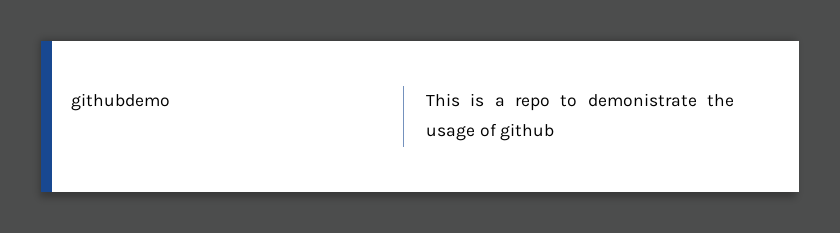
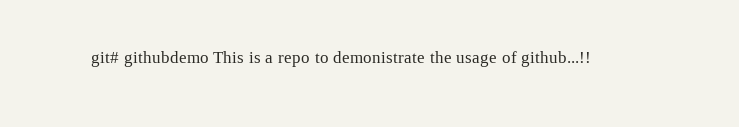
- githubdemo
- This is a repo to demonistrate the usage of github
+ git# githubdemo This is a repo to demonistrate the usage of github...!!

